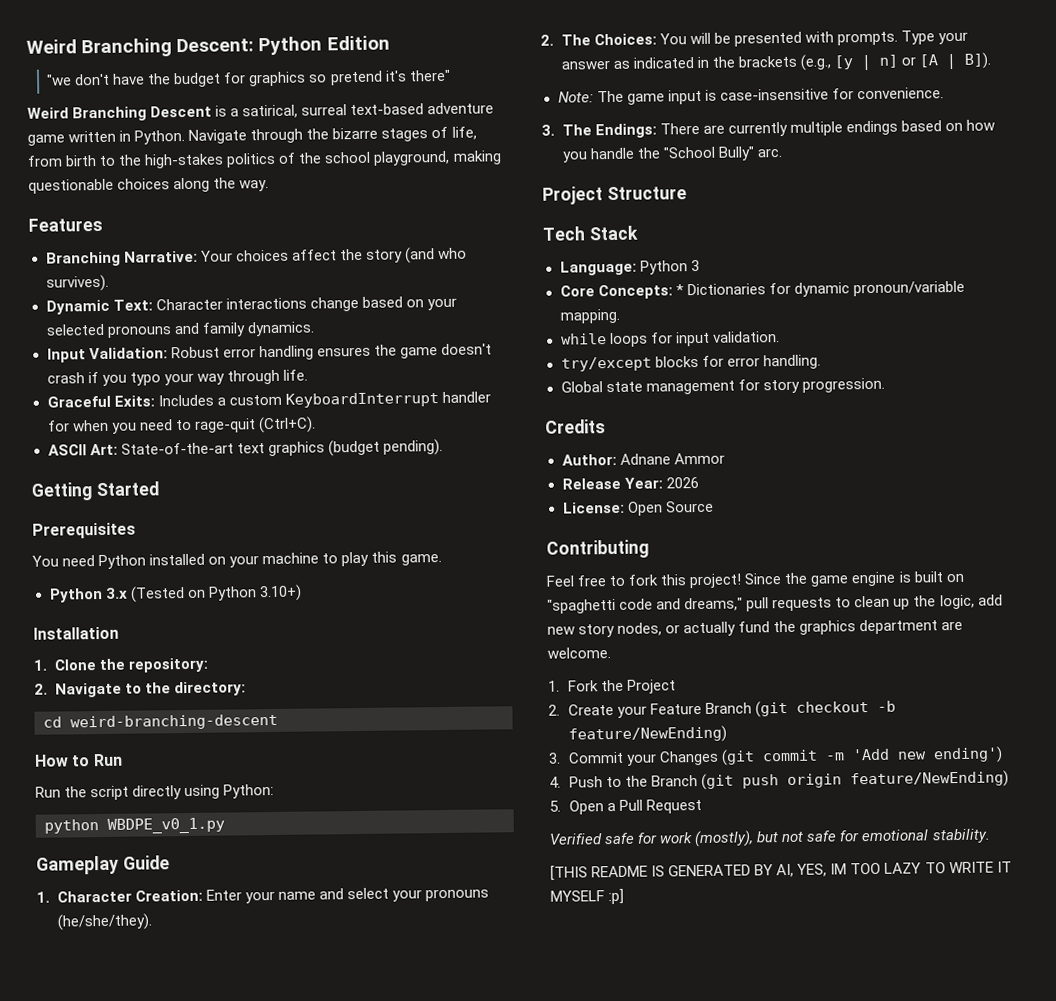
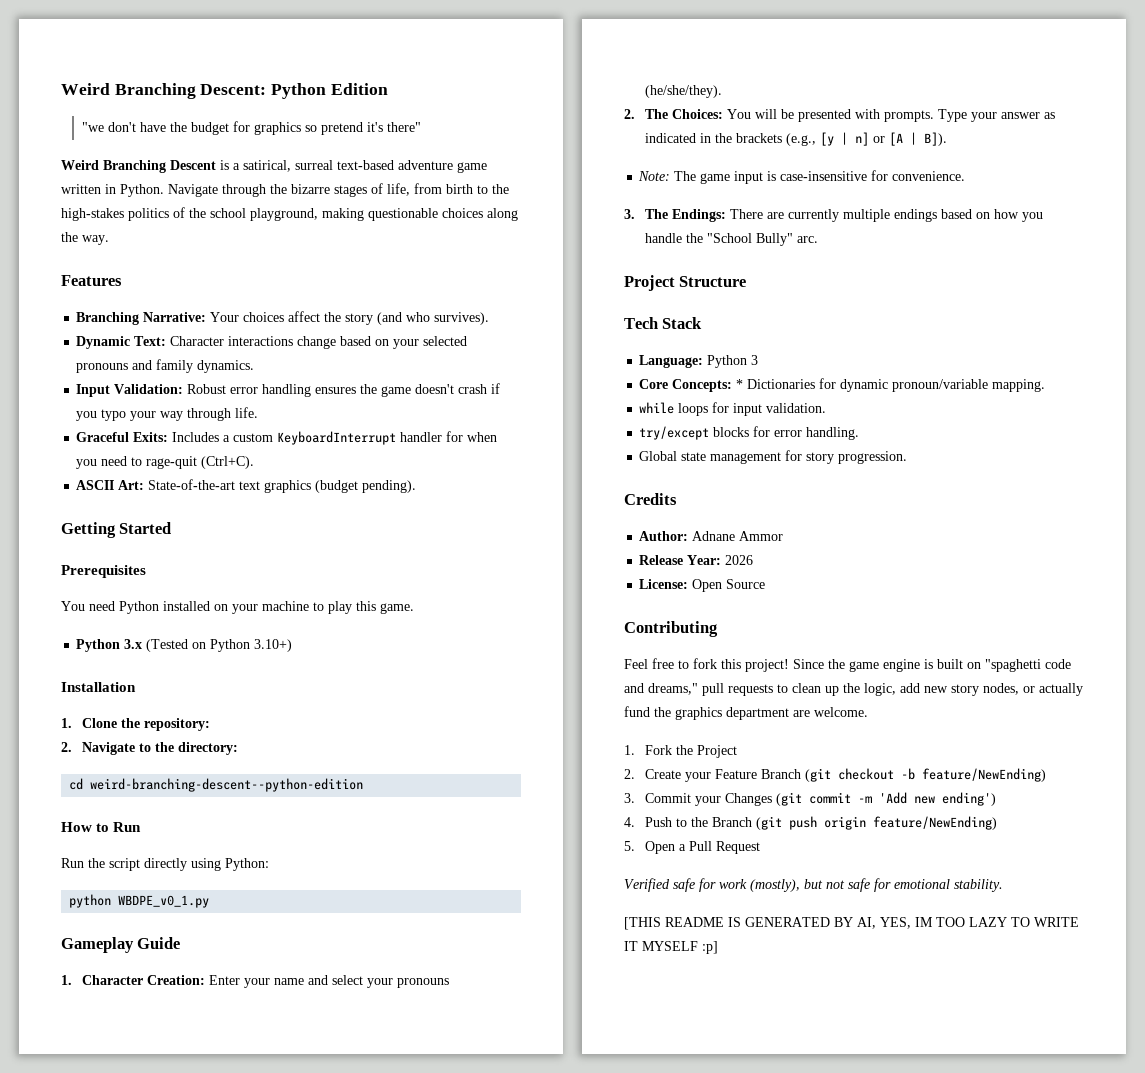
- cd weird-branching-descent
+ cd weird-branching-descent--python-edition

